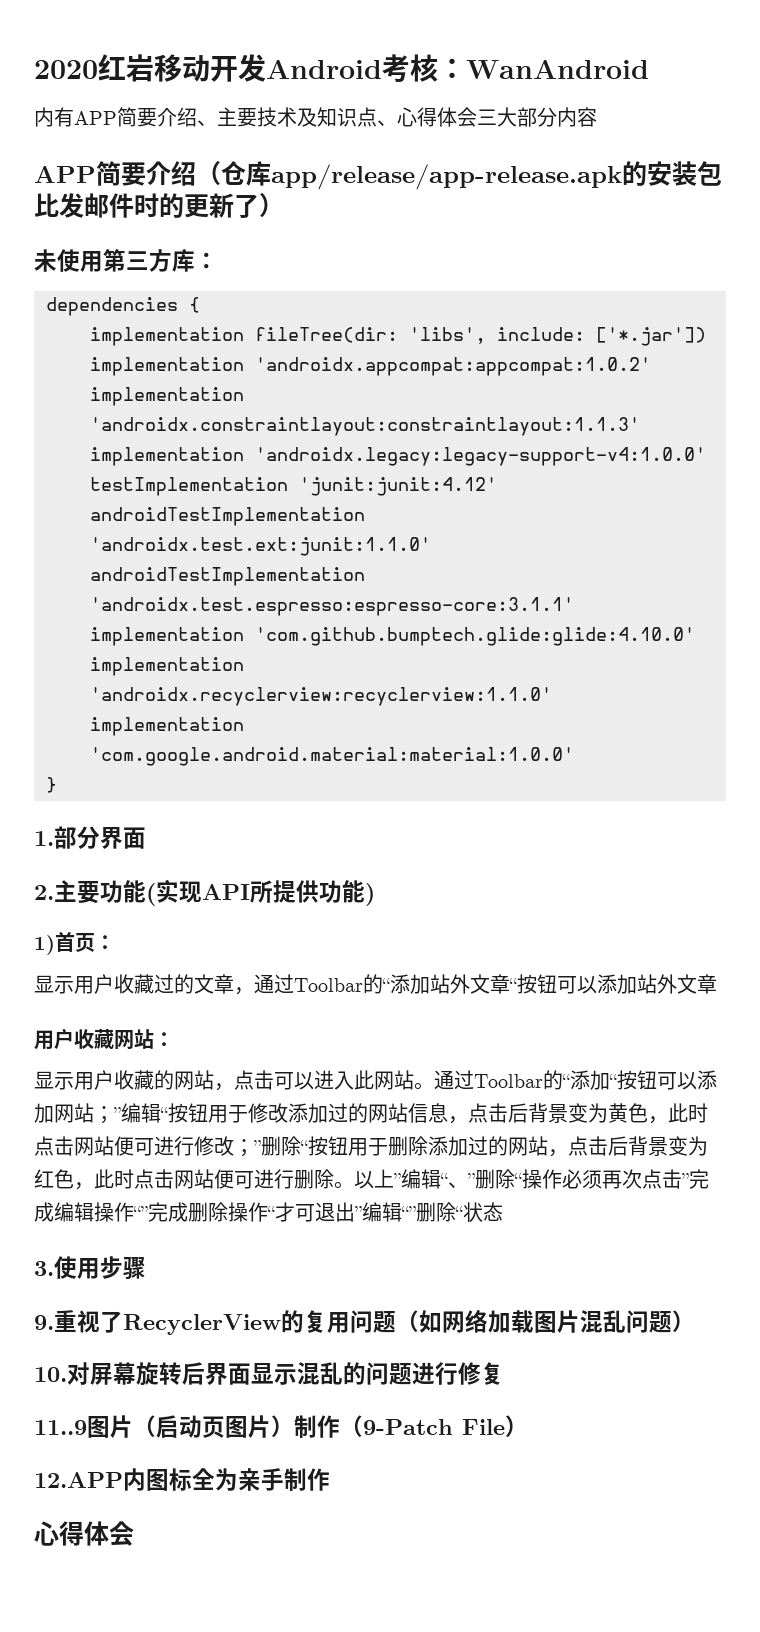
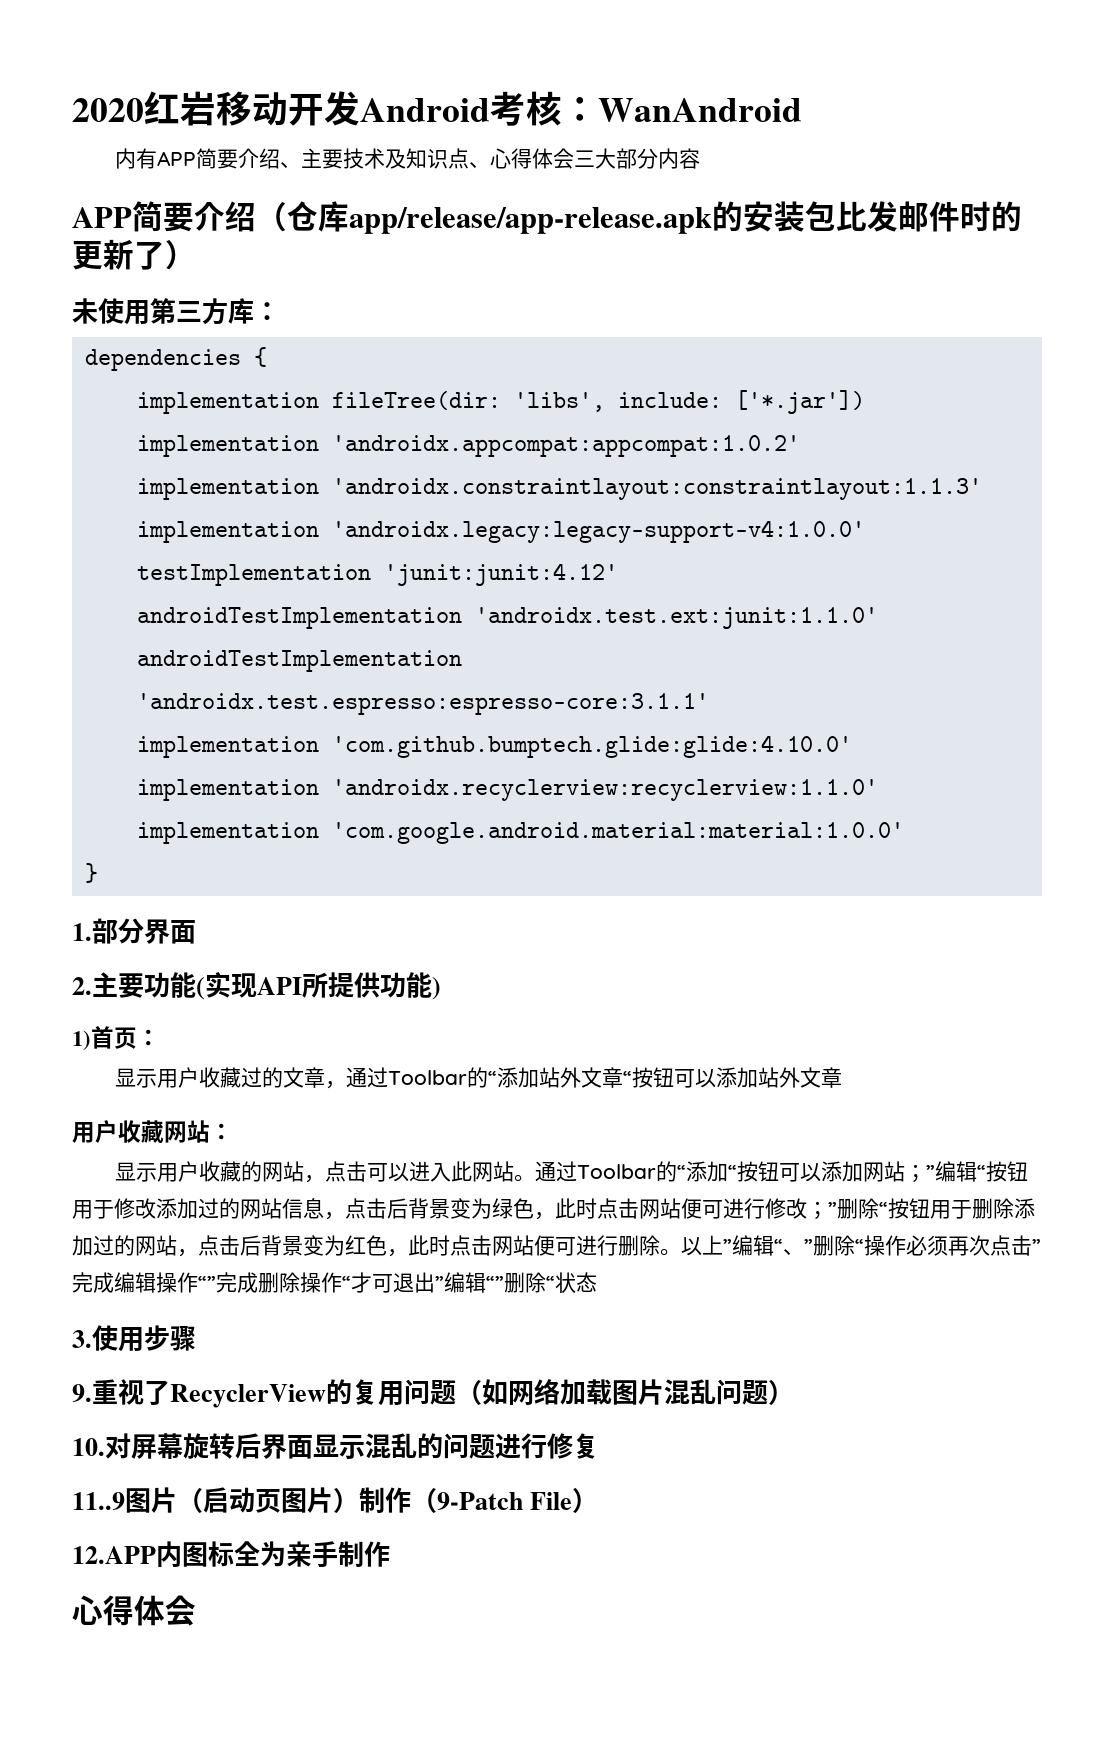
- 通过Toolbar的“添加“按钮可以添加网站；”编辑“按钮用于修改添加过的网站信息，点击后背景变为黄色，此时点击网站便可进行修改；”删除“按钮用于删除添加过的网站，点击后背景变为红色，此时点击网站便可进行删除。
+ 通过Toolbar的“添加“按钮可以添加网站；”编辑“按钮用于修改添加过的网站信息，点击后背景变为绿色，此时点击网站便可进行修改；”删除“按钮用于删除添加过的网站，点击后背景变为红色，此时点击网站便可进行删除。

